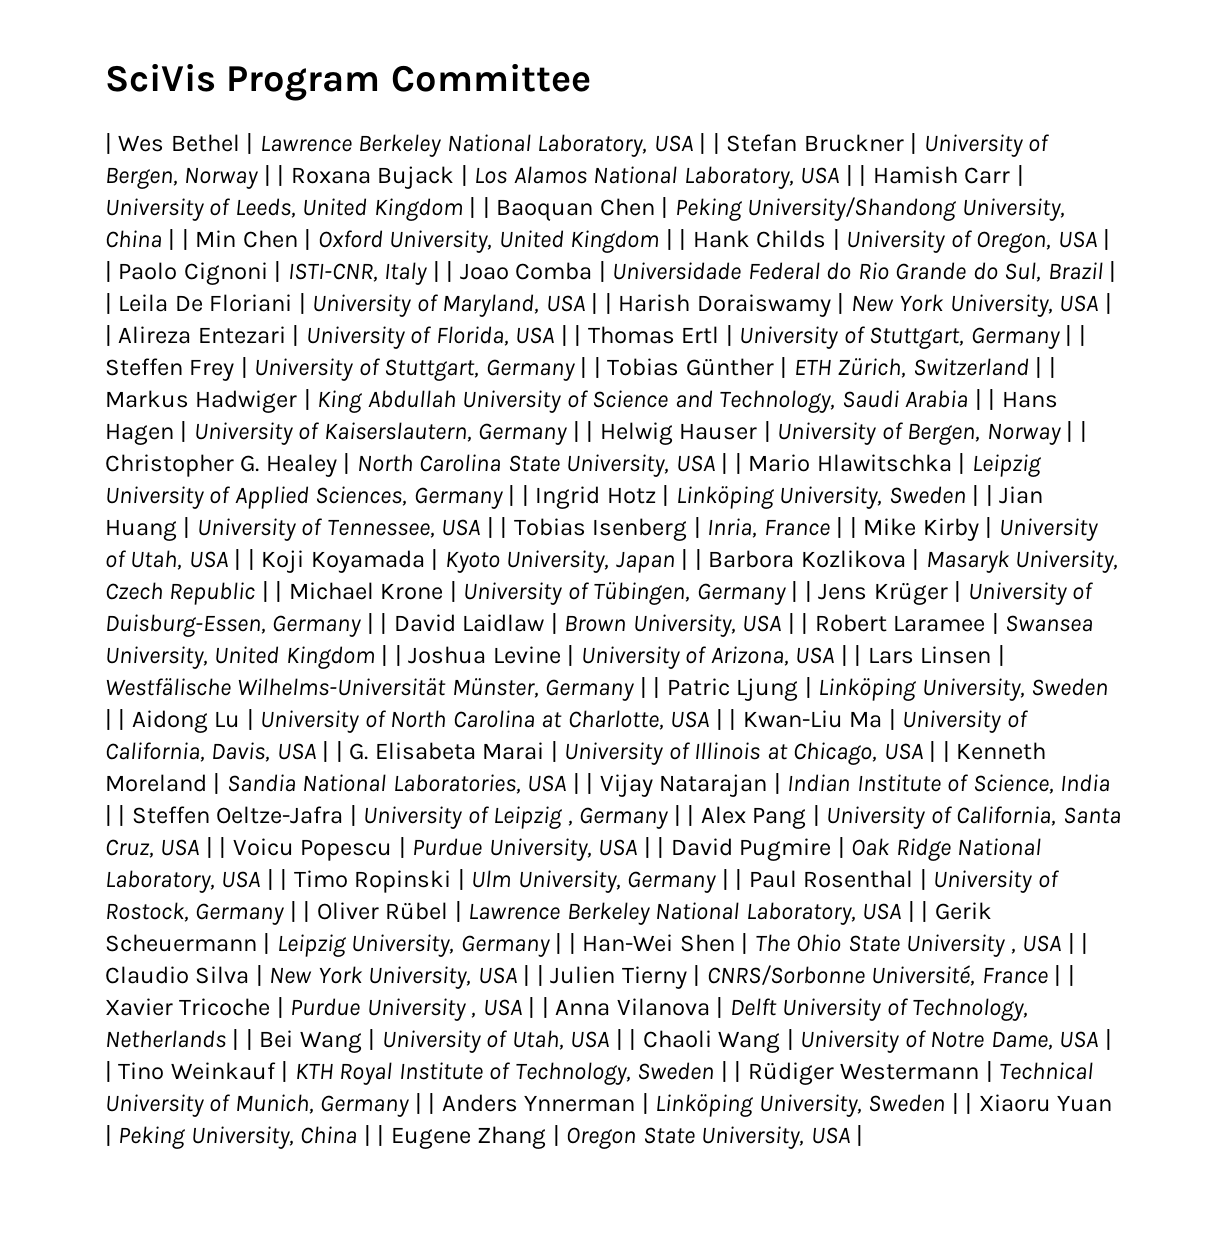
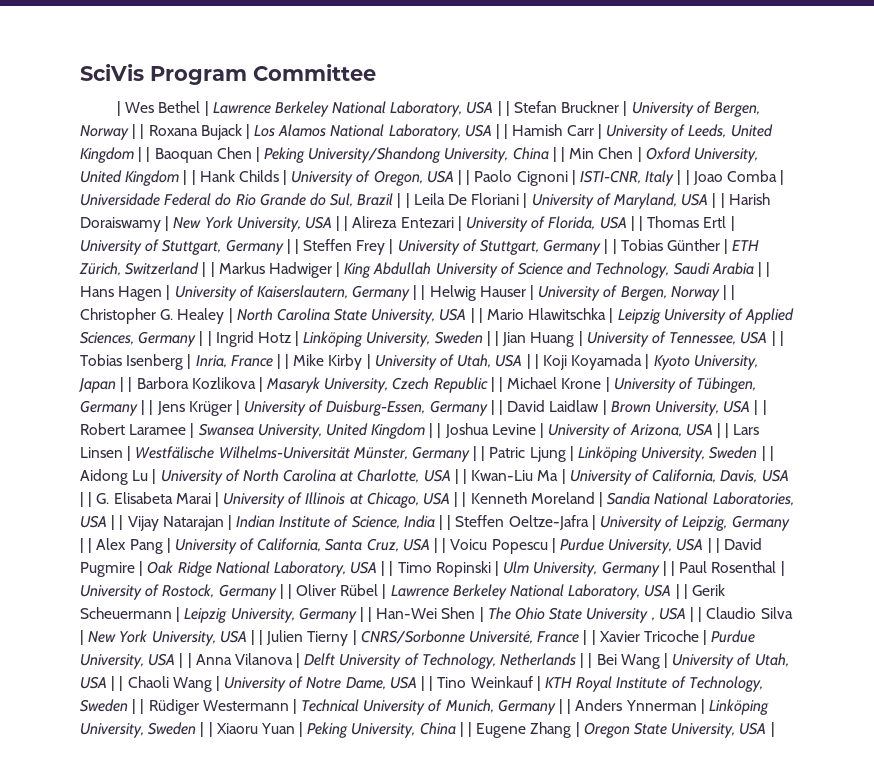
- | Wes Bethel | Lawrence Berkeley National Laboratory, USA | | Stefan Bruckner | University of Bergen, Norway | | Roxana Bujack | Los Alamos National Laboratory, USA | | Hamish Carr | University of Leeds, United Kingdom | | Baoquan Chen | Peking University/Shandong University, China | | Min Chen | Oxford University, United Kingdom | | Hank Childs | University of Oregon, USA | | Paolo Cignoni | ISTI-CNR, Italy | | Joao Comba | Universidade Federal do Rio Grande do Sul, Brazil | | Leila De Floriani | University of Maryland, USA | | Harish Doraiswamy | New York University, USA | | Alireza Entezari | University of Florida, USA | | Thomas Ertl | University of Stuttgart, Germany | | Steffen Frey | University of Stuttgart, Germany | | Tobias Günther | ETH Zürich, Switzerland | | Markus Hadwiger | King Abdullah University of Science and Technology, Saudi Arabia | | Hans Hagen | University of Kaiserslautern, Germany | | Helwig Hauser | University of Bergen, Norway | | Christopher G. Healey | North Carolina State University, USA | | Mario Hlawitschka | Leipzig University of Applied Sciences, Germany | | Ingrid Hotz | Linköping University, Sweden | | Jian Huang | University of Tennessee, USA | | Tobias Isenberg | Inria, France | | Mike Kirby | University of Utah, USA | | Koji Koyamada | Kyoto University, Japan | | Barbora Kozlikova | Masaryk University, Czech Republic | | Michael Krone | University of Tübingen, Germany | | Jens Krüger | University of Duisburg-Essen, Germany | | David Laidlaw | Brown University, USA | | Robert Laramee | Swansea University, United Kingdom | | Joshua Levine | University of Arizona, USA | | Lars Linsen | Westfälische Wilhelms-Universität Münster, Germany | | Patric Ljung | Linköping University, Sweden | | Aidong Lu | University of North Carolina at Charlotte, USA | | Kwan-Liu Ma | University of California, Davis, USA | | G. Elisabeta Marai | University of Illinois at Chicago, USA | | Kenneth Moreland | Sandia National Laboratories, USA | | Vijay Natarajan | Indian Institute of Science, India | | Steffen Oeltze-Jafra | University of Leipzig , Germany | | Alex Pang | University of California, Santa Cruz, USA | | Voicu Popescu | Purdue University, USA | | David Pugmire | Oak Ridge National Laboratory, USA | | Timo Ropinski | Ulm University, Germany | | Paul Rosenthal | University of Rostock, Germany | | Oliver Rübel | Lawrence Berkeley National Laboratory, USA | | Gerik Scheuermann | Leipzig University, Germany | | Han-Wei Shen | The Ohio State University , USA | | Claudio Silva | New York University, USA | | Julien Tierny | CNRS/Sorbonne Université, France | | Xavier Tricoche | Purdue University , USA | | Anna Vilanova | Delft University of Technology, Netherlands | | Bei Wang | University of Utah, USA | | Chaoli Wang | University of Notre Dame, USA | | Tino Weinkauf | KTH Royal Institute of Technology, Sweden | | Rüdiger Westermann | Technical University of Munich, Germany | | Anders Ynnerman | Linköping University, Sweden | | Xiaoru Yuan | Peking University, China | | Eugene Zhang | Oregon State University, USA |
+ | Wes Bethel | Lawrence Berkeley National Laboratory, USA | | Stefan Bruckner | University of Bergen, Norway | | Roxana Bujack | Los Alamos National Laboratory, USA | | Hamish Carr | University of Leeds, United Kingdom | | Baoquan Chen | Peking University/Shandong University, China | | Min Chen | Oxford University, United Kingdom | | Hank Childs | University of Oregon, USA | | Paolo Cignoni | ISTI-CNR, Italy | | Joao Comba | Universidade Federal do Rio Grande do Sul, Brazil | | Leila De Floriani | University of Maryland, USA | | Harish Doraiswamy | New York University, USA | | Alireza Entezari | University of Florida, USA | | Thomas Ertl | University of Stuttgart, Germany | | Steffen Frey | University of Stuttgart, Germany | | Tobias Günther | ETH Zürich, Switzerland | | Markus Hadwiger | King Abdullah University of Science and Technology, Saudi Arabia | | Hans Hagen | University of Kaiserslautern, Germany | | Helwig Hauser | University of Bergen, Norway | | Christopher G. Healey | North Carolina State University, USA | | Mario Hlawitschka | Leipzig University of Applied Sciences, Germany | | Ingrid Hotz | Linköping University, Sweden | | Jian Huang | University of Tennessee, USA | | Tobias Isenberg | Inria, France | | Mike Kirby | University of Utah, USA | | Koji Koyamada | Kyoto University, Japan | | Barbora Kozlikova | Masaryk University, Czech Republic | | Michael Krone | University of Tübingen, Germany | | Jens Krüger | University of Duisburg-Essen, Germany | | David Laidlaw | Brown University, USA | | Robert Laramee | Swansea University, United Kingdom | | Joshua Levine | University of Arizona, USA | | Lars Linsen | Westfälische Wilhelms-Universität Münster, Germany | | Patric Ljung | Linköping University, Sweden | | Aidong Lu | University of North Carolina at Charlotte, USA | | Kwan-Liu Ma | University of California, Davis, USA | | G. Elisabeta Marai | University of Illinois at Chicago, USA | | Kenneth Moreland | Sandia National Laboratories, USA | | Vijay Natarajan | Indian Institute of Science, India | | Steffen Oeltze-Jafra | University of Leipzig, Germany | | Alex Pang | University of California, Santa Cruz, USA | | Voicu Popescu | Purdue University, USA | | David Pugmire | Oak Ridge National Laboratory, USA | | Timo Ropinski | Ulm University, Germany | | Paul Rosenthal | University of Rostock, Germany | | Oliver Rübel | Lawrence Berkeley National Laboratory, USA | | Gerik Scheuermann | Leipzig University, Germany | | Han-Wei Shen | The Ohio State University , USA | | Claudio Silva | New York University, USA | | Julien Tierny | CNRS/Sorbonne Université, France | | Xavier Tricoche | Purdue University, USA | | Anna Vilanova | Delft University of Technology, Netherlands | | Bei Wang | University of Utah, USA | | Chaoli Wang | University of Notre Dame, USA | | Tino Weinkauf | KTH Royal Institute of Technology, Sweden | | Rüdiger Westermann | Technical University of Munich, Germany | | Anders Ynnerman | Linköping University, Sweden | | Xiaoru Yuan | Peking University, China | | Eugene Zhang | Oregon State University, USA |

